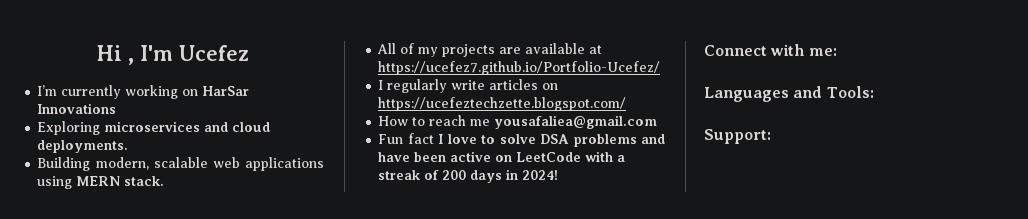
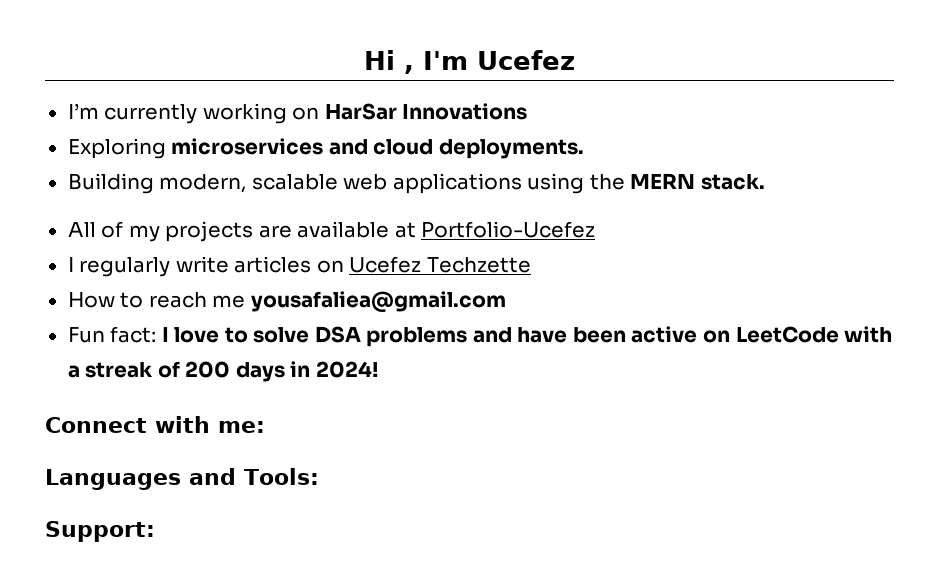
- Building modern, scalable web applications using MERN stack.
+ Building modern, scalable web applications using the MERN stack.
- All of my projects are available at https://ucefez7.github.io/Portfolio-Ucefez/
+ All of my projects are available at Portfolio-Ucefez
- I regularly write articles on https://ucefeztechzette.blogspot.com/
+ I regularly write articles on Ucefez Techzette
- Fun fact I love to solve DSA problems and have been active on LeetCode with a streak of 200 days in 2024!
+ Fun fact: I love to solve DSA problems and have been active on LeetCode with a streak of 200 days in 2024!

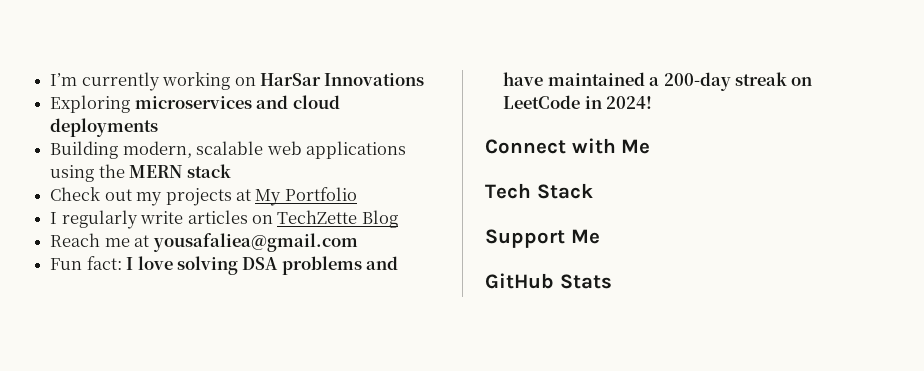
- Hi , I'm Ucefez
- Exploring microservices and cloud deployments.
+ Exploring microservices and cloud deployments
- Building modern, scalable web applications using the MERN stack.
- All of my projects are available at Portfolio-Ucefez
+ Building modern, scalable web applications using the MERN stack
+ Check out my projects at My Portfolio
- I regularly write articles on Ucefez Techzette
- How to reach me yousafaliea@gmail.com
+ I regularly write articles on TechZette Blog
+ Reach me at yousafaliea@gmail.com
- Fun fact: I love to solve DSA problems and have been active on LeetCode with a streak of 200 days in 2024!
- Connect with me:
- Languages and Tools:
- Support:
+ Fun fact: I love solving DSA problems and have maintained a 200-day streak on LeetCode in 2024!
+ Connect with Me
+ Tech Stack
+ Support Me
+ GitHub Stats

